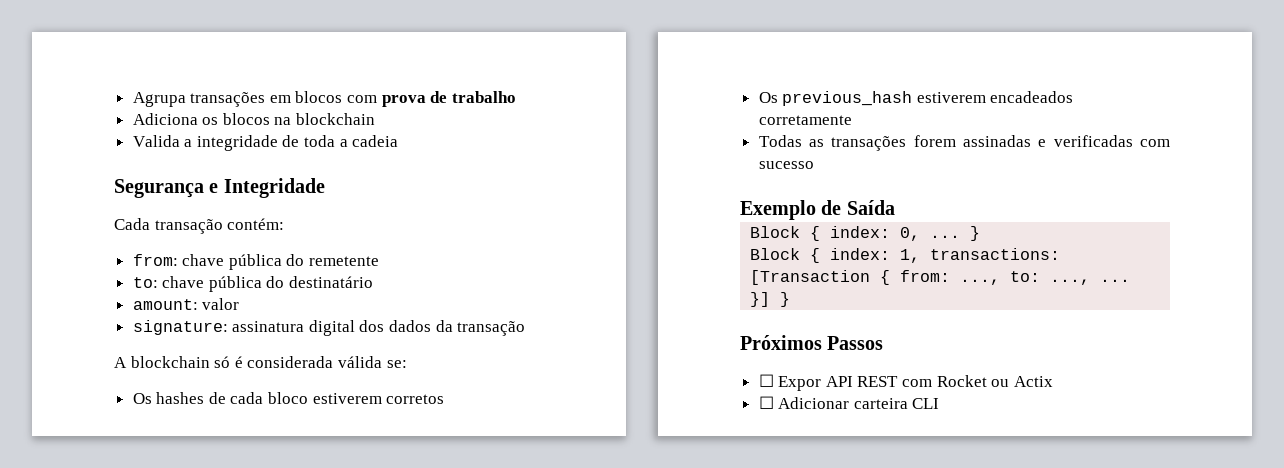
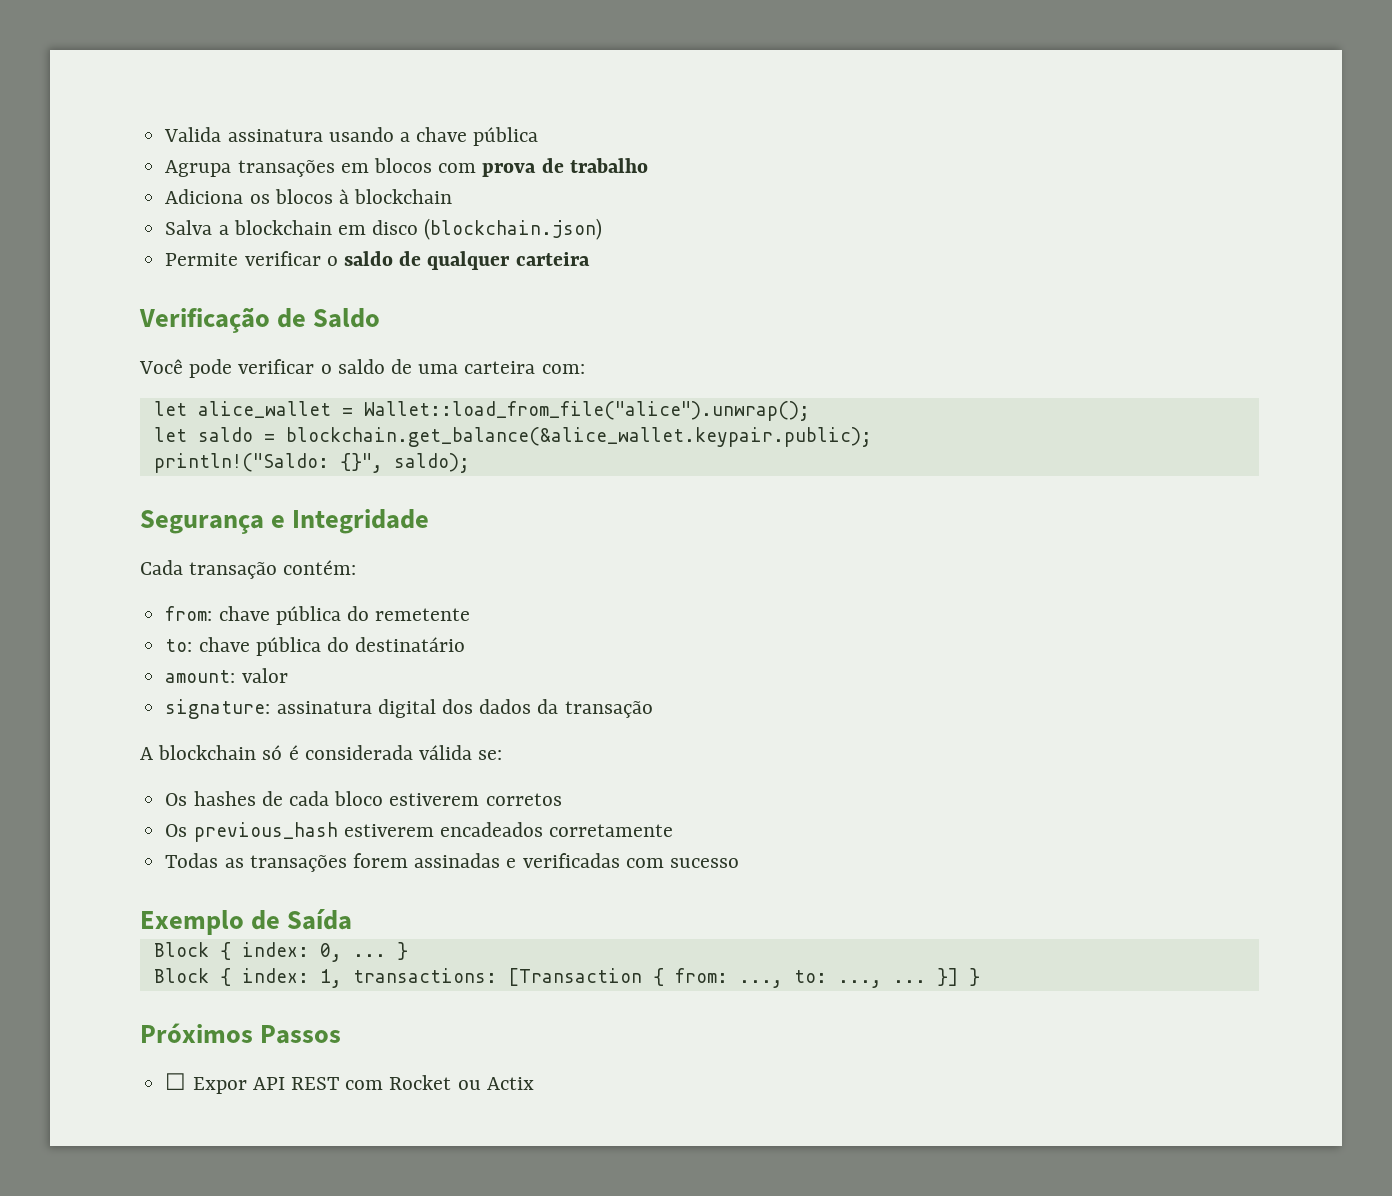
+ Valida assinatura usando a chave pública
- Adiciona os blocos na blockchain
+ Adiciona os blocos à blockchain
- Valida a integridade de toda a cadeia
+ Salva a blockchain em disco (blockchain.json)
+ Permite verificar o saldo de qualquer carteira
+ Verificação de Saldo
+ Você pode verificar o saldo de uma carteira com:
+ let alice_wallet = Wallet::load_from_file("alice").unwrap();
+ let saldo = blockchain.get_balance(&alice_wallet.keypair.public);
+ println!("Saldo: {}", saldo);
- ☐ Adicionar carteira CLI

